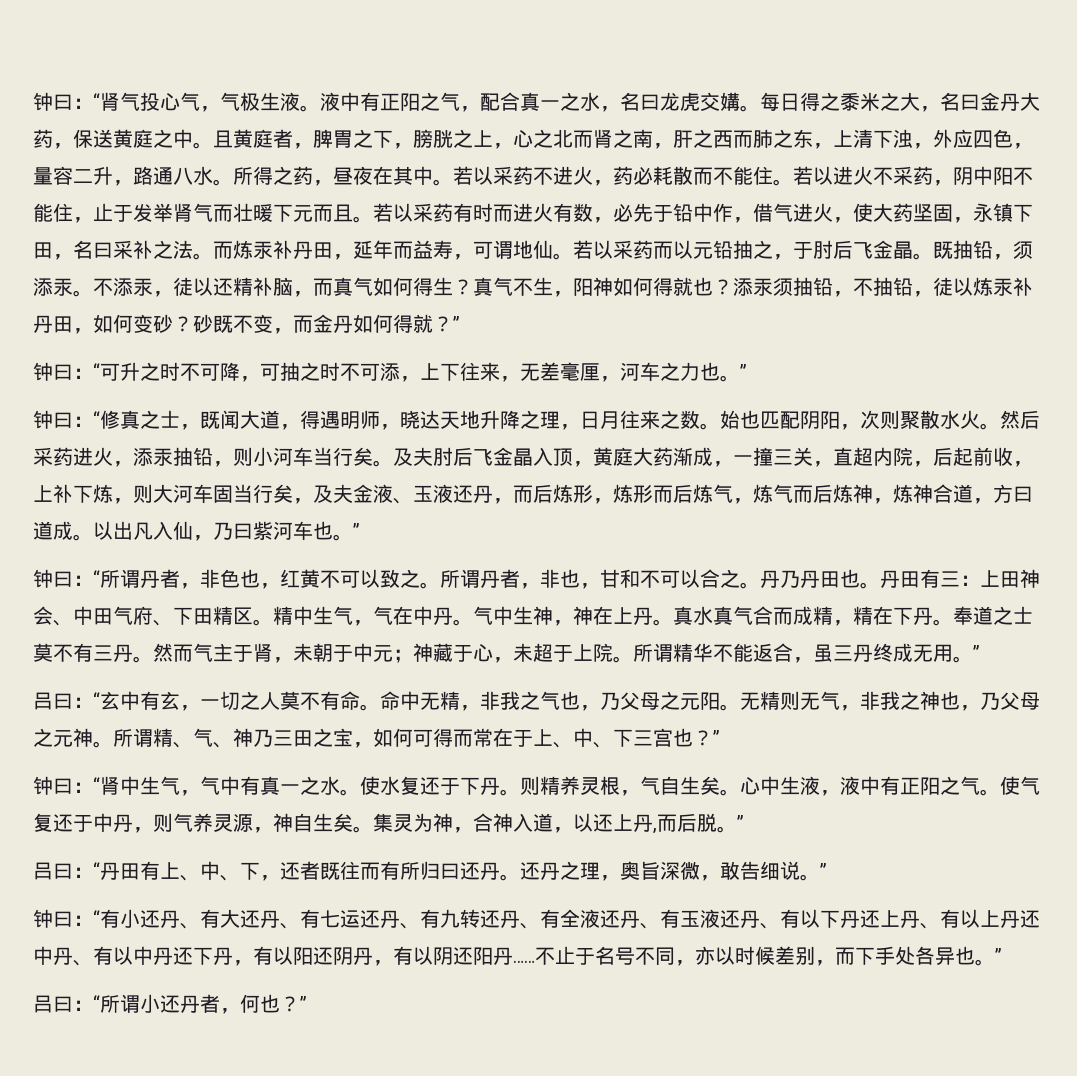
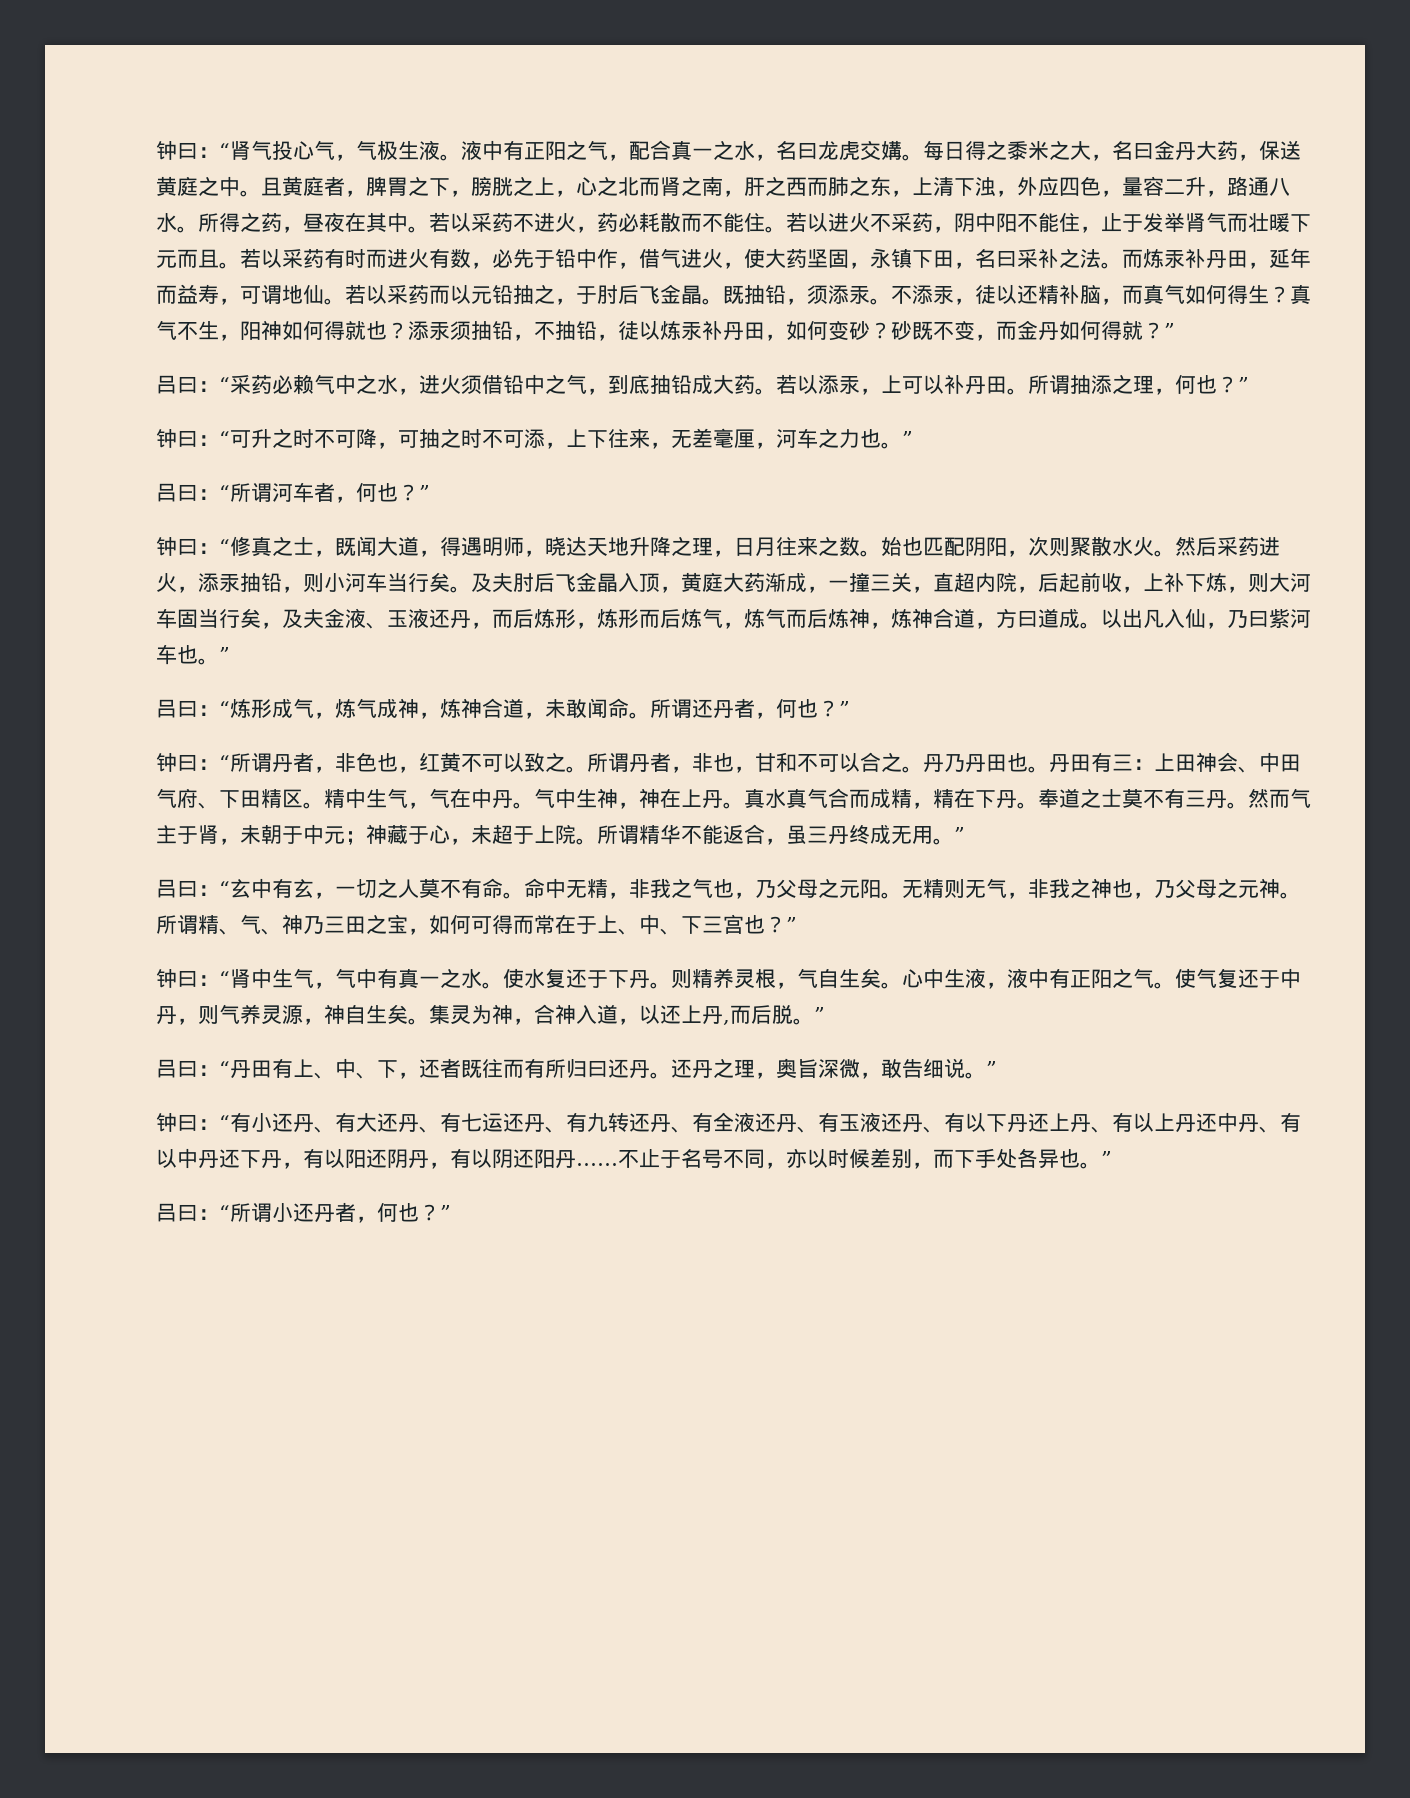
+ 吕曰：“采药必赖气中之水，进火须借铅中之气，到底抽铅成大药。若以添汞，上可以补丹田。所谓抽添之理，何也？”
+ 吕曰：“所谓河车者，何也？”
+ 吕曰：“炼形成气，炼气成神，炼神合道，未敢闻命。所谓还丹者，何也？”

